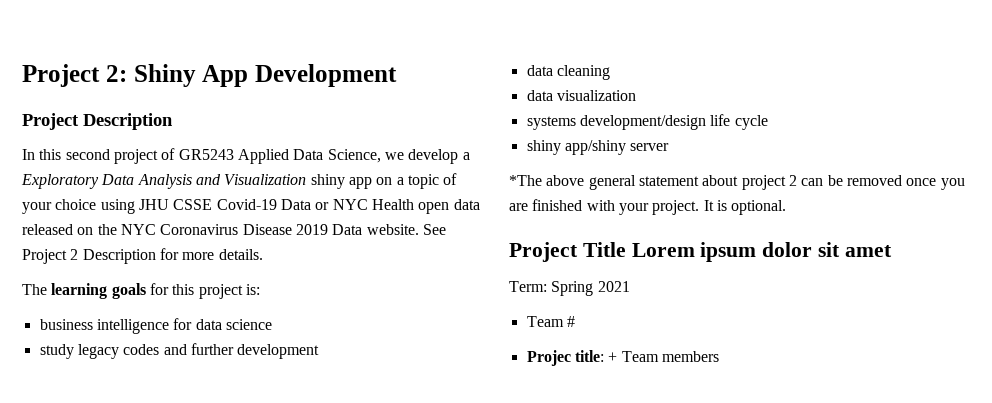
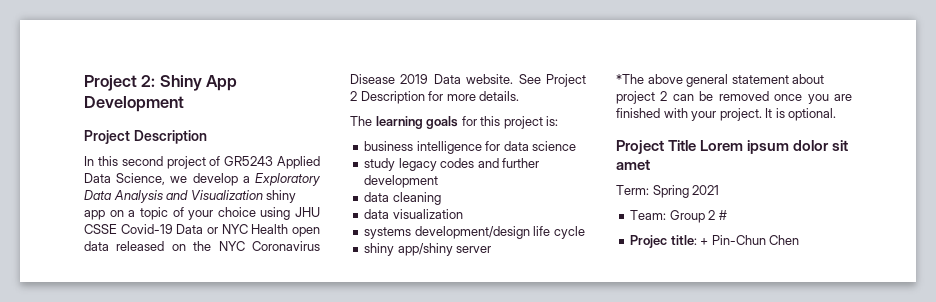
- Team #
+ Team: Group 2 #
- Projec title: + Team members
+ Projec title: + Pin-Chun Chen

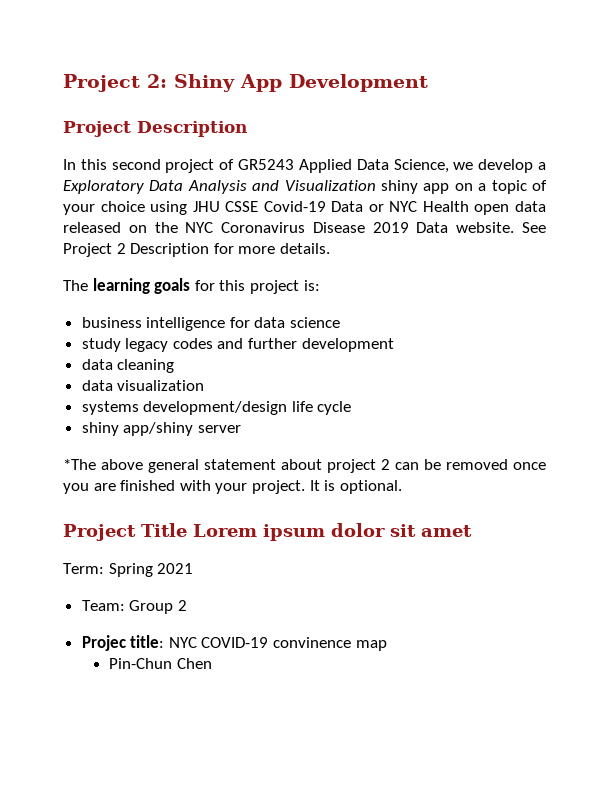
- Team: Group 2 #
+ Team: Group 2
- Projec title: + Pin-Chun Chen
+ Projec title: NYC COVID-19 convinence map
+ Pin-Chun Chen

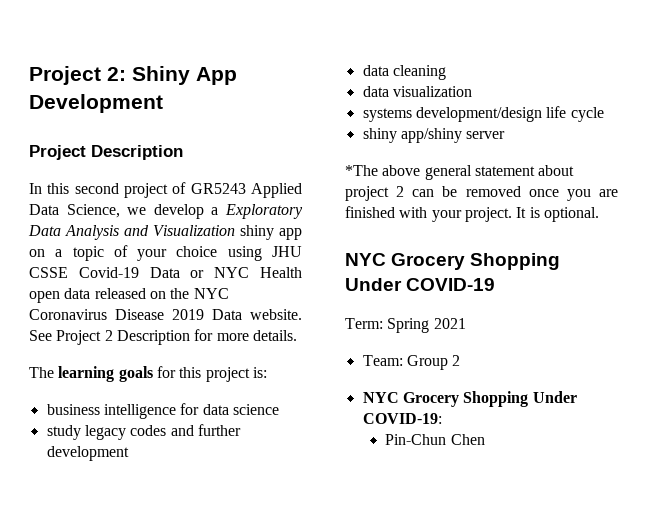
- Project Title Lorem ipsum dolor sit amet
+ NYC Grocery Shopping Under COVID-19
- Projec title: NYC COVID-19 convinence map
+ NYC Grocery Shopping Under COVID-19:

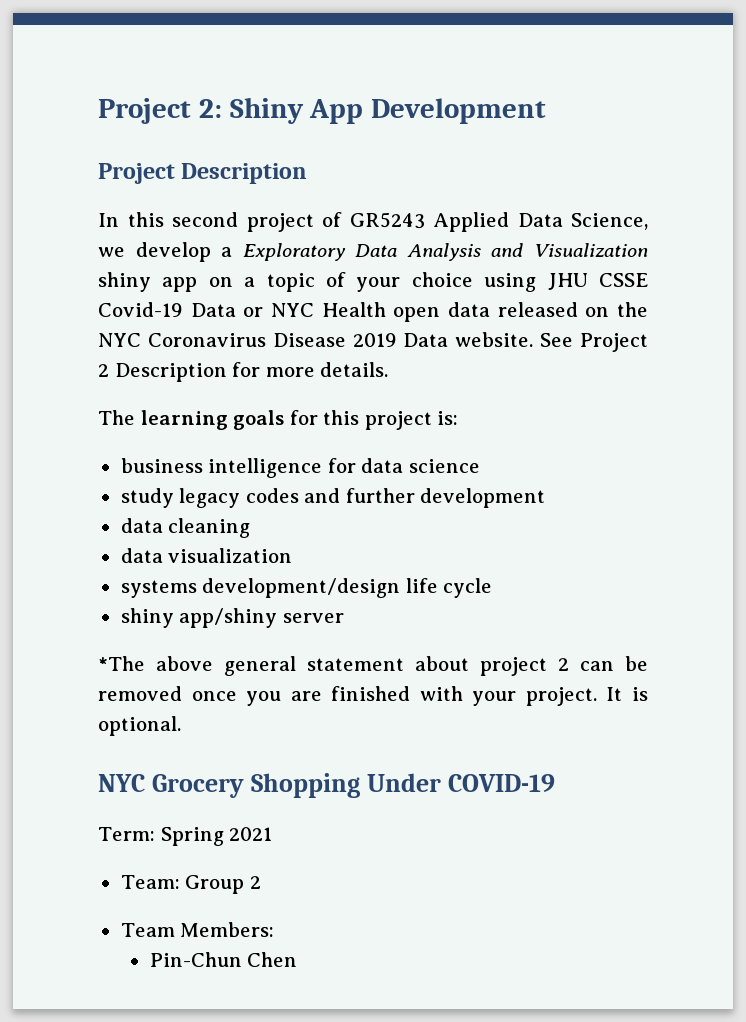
- NYC Grocery Shopping Under COVID-19:
+ Team Members:

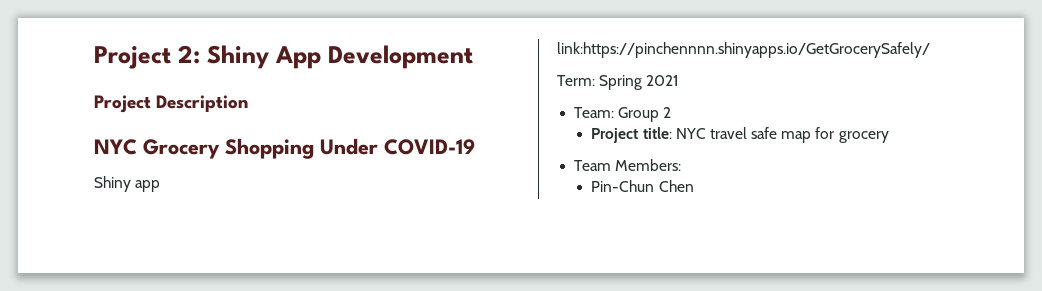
- In this second project of GR5243 Applied Data Science, we develop a Exploratory Data Analysis and Visualization shiny app on a topic of your choice using JHU CSSE Covid-19 Data or NYC Health open data released on the NYC Coronavirus Disease 2019 Data website. See Project 2 Description for more details.
- The learning goals for this project is:
- business intelligence for data science
- study legacy codes and further development
- data cleaning
- data visualization
- systems development/design life cycle
- shiny app/shiny server
- *The above general statement about project 2 can be removed once you are finished with your project. It is optional.
+ Shiny app link:https://pinchennnn.shinyapps.io/GetGrocerySafely/
+ Project title: NYC travel safe map for grocery

